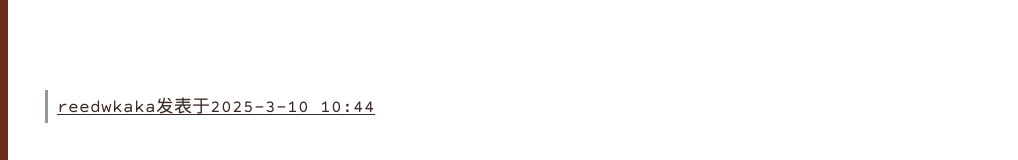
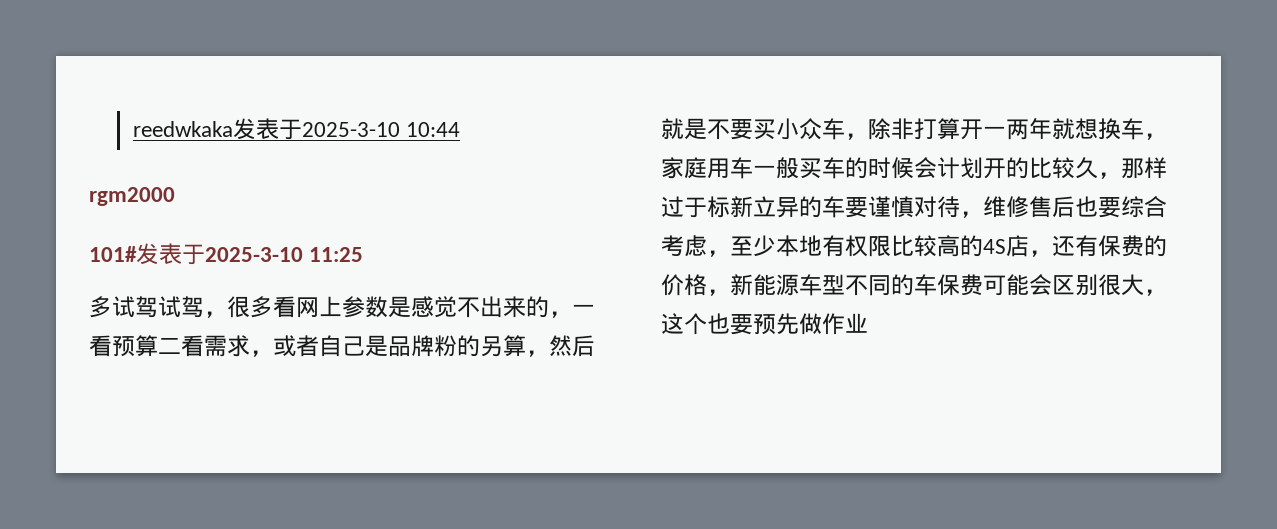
+ rgm2000
+ 101#发表于2025-3-10 11:25
+ 多试驾试驾，很多看网上参数是感觉不出来的，一看预算二看需求，或者自己是品牌粉的另算，然后就是不要买小众车，除非打算开一两年就想换车，家庭用车一般买车的时候会计划开的比较久，那样过于标新立异的车要谨慎对待，维修售后也要综合考虑，至少本地有权限比较高的4S店，还有保费的价格，新能源车型不同的车保费可能会区别很大，这个也要预先做作业

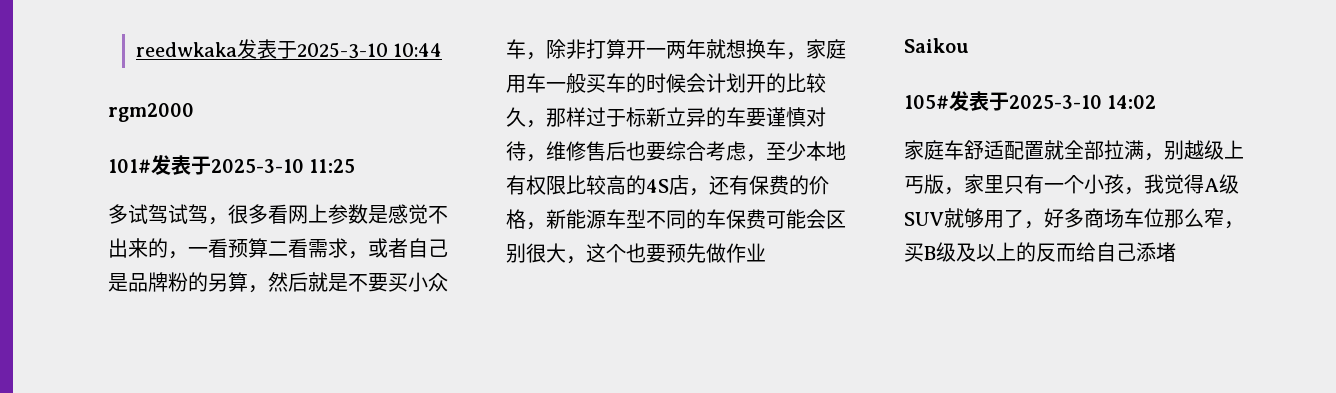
+ Saikou
+ 105#发表于2025-3-10 14:02
+ 家庭车舒适配置就全部拉满，别越级上丐版，家里只有一个小孩，我觉得A级SUV就够用了，好多商场车位那么窄，买B级及以上的反而给自己添堵

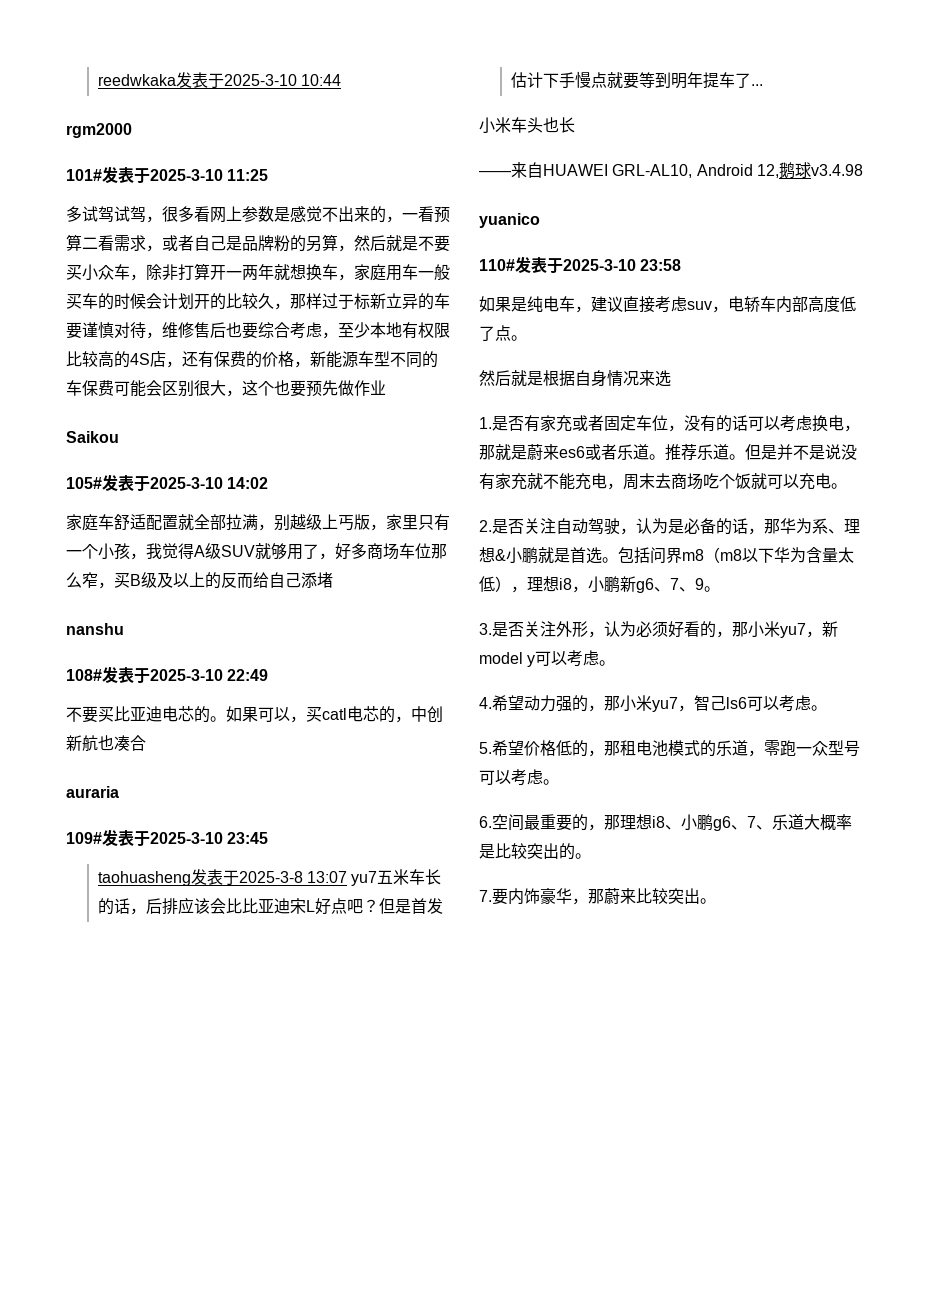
+ nanshu
+ 108#发表于2025-3-10 22:49
+ 不要买比亚迪电芯的。如果可以，买catl电芯的，中创新航也凑合
+ auraria
+ 109#发表于2025-3-10 23:45
+ taohuasheng发表于2025-3-8 13:07 yu7五米车长的话，后排应该会比比亚迪宋L好点吧？但是首发估计下手慢点就要等到明年提车了...
+ 小米车头也长
+ ——来自HUAWEI GRL-AL10, Android 12,鹅球v3.4.98
+ yuanico
+ 110#发表于2025-3-10 23:58
+ 如果是纯电车，建议直接考虑suv，电轿车内部高度低了点。
+ 然后就是根据自身情况来选
+ 1.是否有家充或者固定车位，没有的话可以考虑换电，那就是蔚来es6或者乐道。推荐乐道。但是并不是说没有家充就不能充电，周末去商场吃个饭就可以充电。
+ 2.是否关注自动驾驶，认为是必备的话，那华为系、理想&小鹏就是首选。包括问界m8（m8以下华为含量太低），理想i8，小鹏新g6、7、9。
+ 3.是否关注外形，认为必须好看的，那小米yu7，新model y可以考虑。
+ 4.希望动力强的，那小米yu7，智己ls6可以考虑。
+ 5.希望价格低的，那租电池模式的乐道，零跑一众型号可以考虑。
+ 6.空间最重要的，那理想i8、小鹏g6、7、乐道大概率是比较突出的。
+ 7.要内饰豪华，那蔚来比较突出。

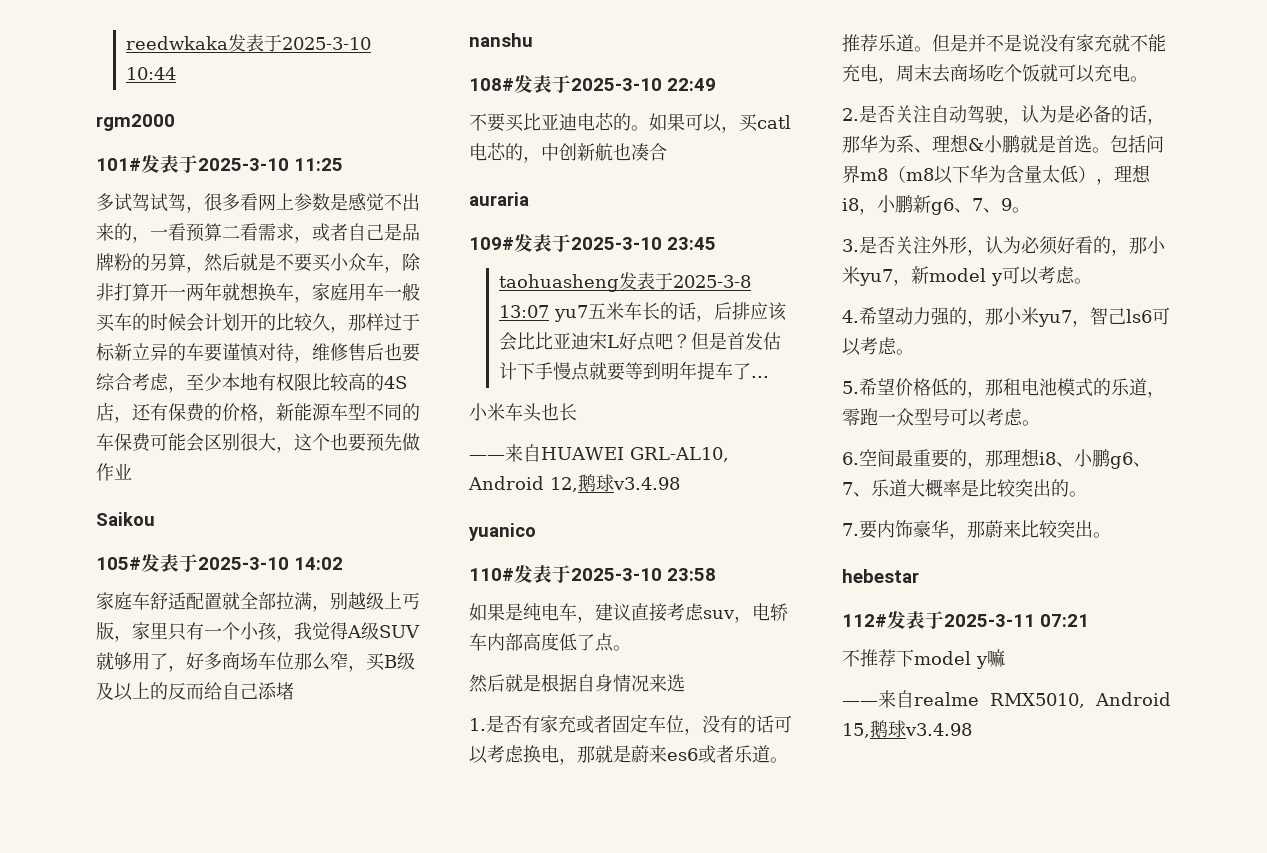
+ hebestar
+ 112#发表于2025-3-11 07:21
+ 不推荐下model y嘛
+ ——来自realme RMX5010, Android 15,鹅球v3.4.98

